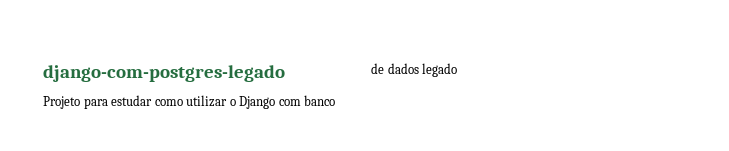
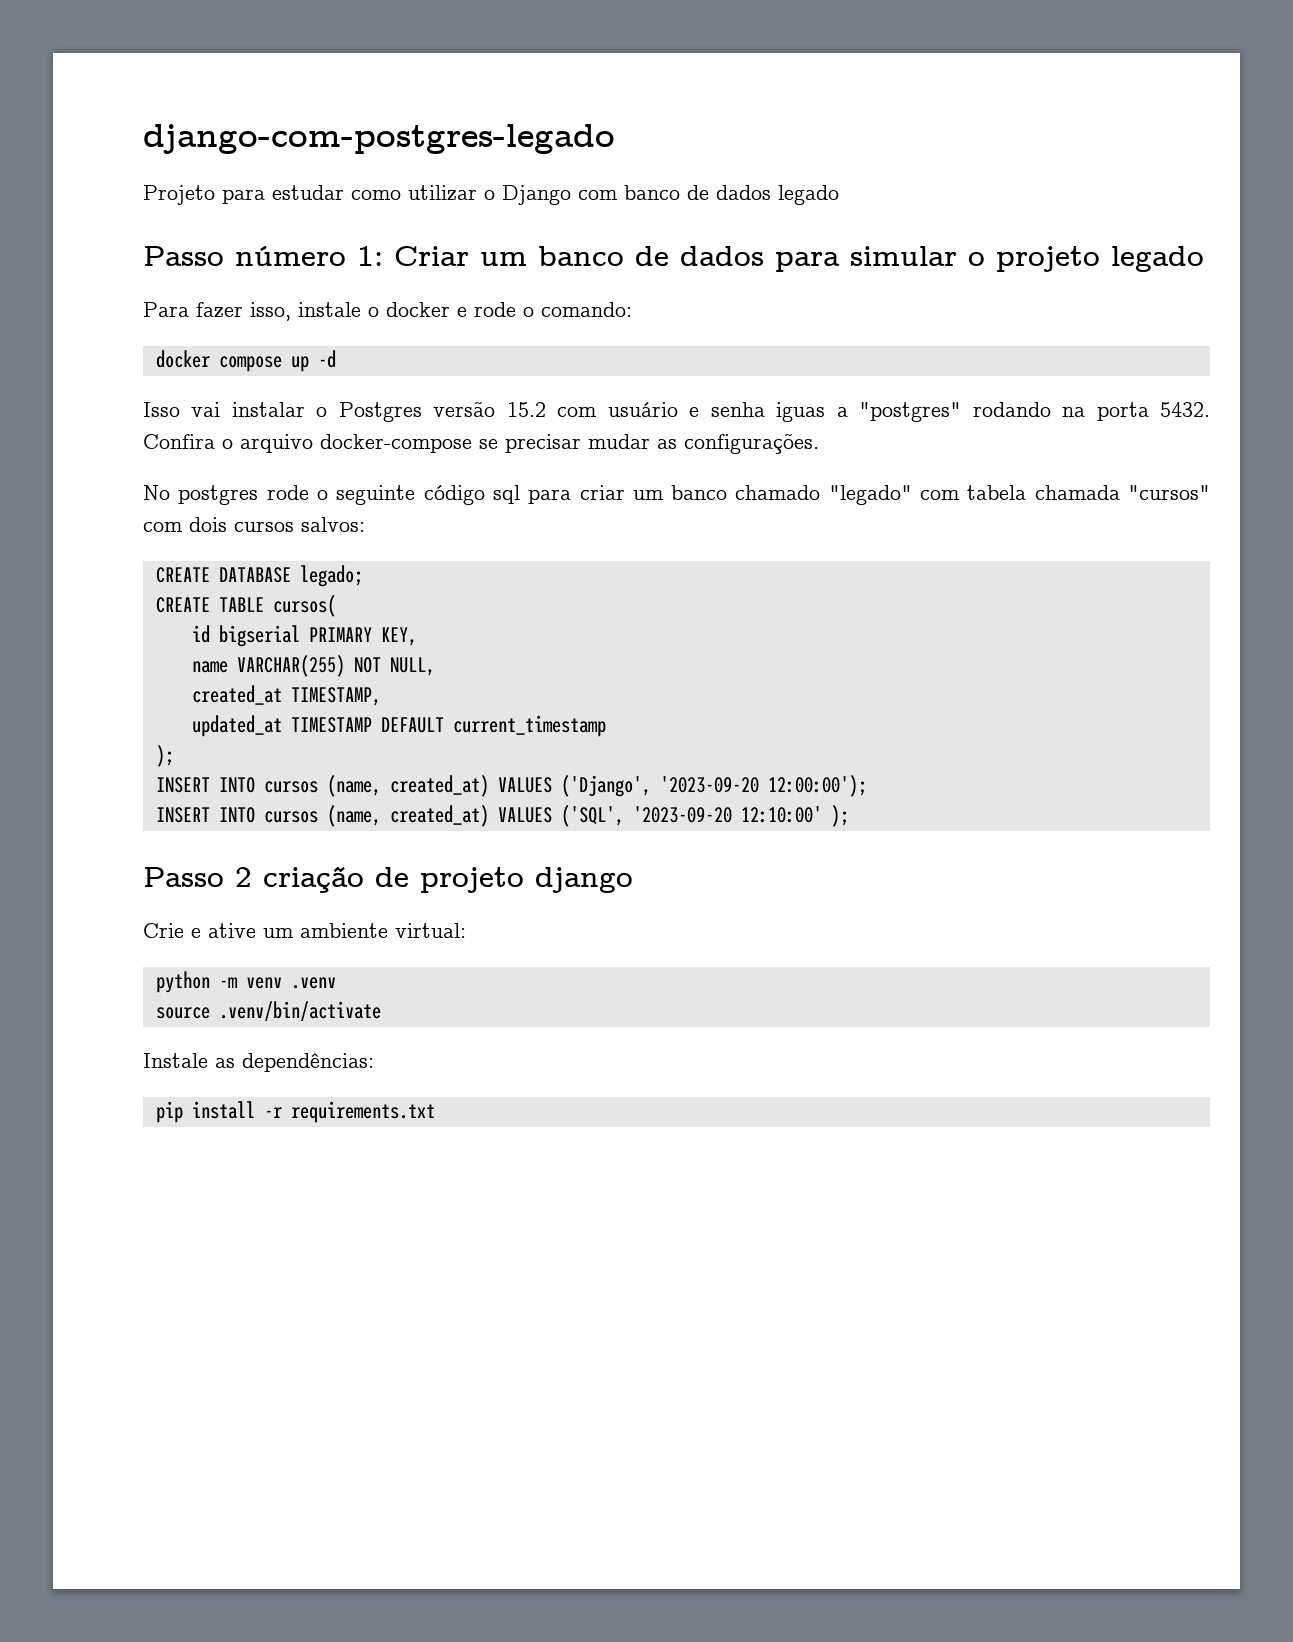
+ Passo número 1: Criar um banco de dados para simular o projeto legado
+ Para fazer isso, instale o docker e rode o comando:
+ docker compose up -d
+ Isso vai instalar o Postgres versão 15.2 com usuário e senha iguas a "postgres" rodando na porta 5432. Confira o arquivo docker-compose se precisar mudar as configurações.
+ No postgres rode o seguinte código sql para criar um banco chamado "legado" com tabela chamada "cursos" com dois cursos salvos:
+ CREATE DATABASE legado;
+ CREATE TABLE cursos(
+ id bigserial PRIMARY KEY,
+ name VARCHAR(255) NOT NULL,
+ created_at TIMESTAMP,
+ updated_at TIMESTAMP DEFAULT current_timestamp
+ );
+ INSERT INTO cursos (name, created_at) VALUES ('Django', '2023-09-20 12:00:00');
+ INSERT INTO cursos (name, created_at) VALUES ('SQL', '2023-09-20 12:10:00' );
+ Passo 2 criação de projeto django
+ Crie e ative um ambiente virtual:
+ python -m venv .venv
+ source .venv/bin/activate
+ Instale as dependências:
+ pip install -r requirements.txt

